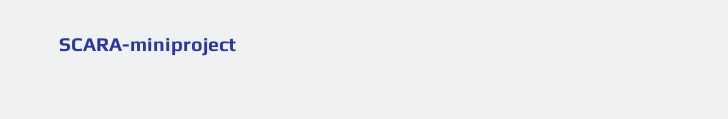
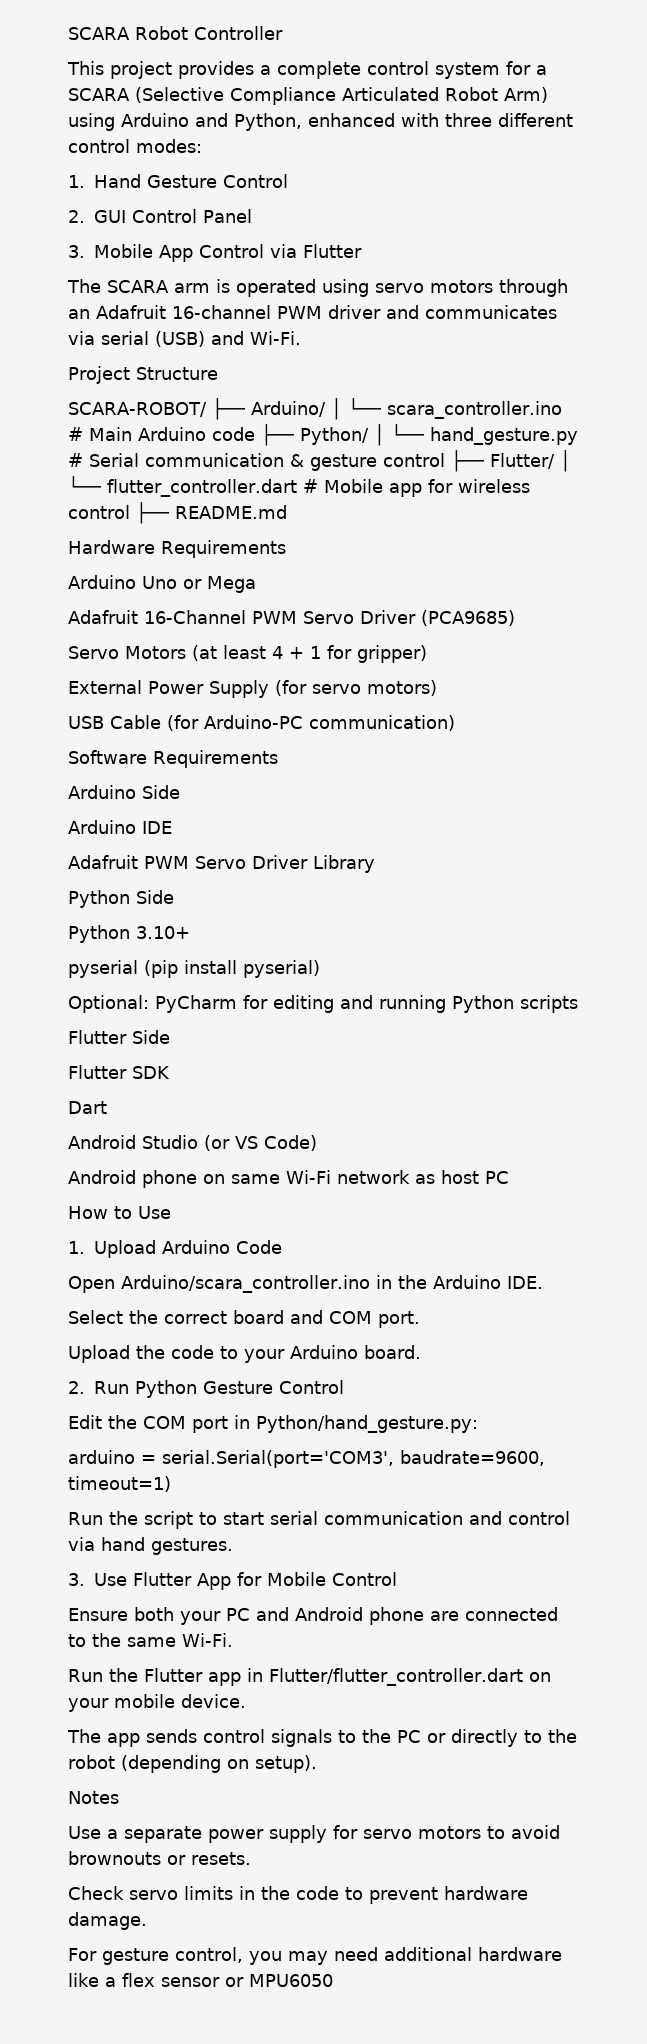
- SCARA-miniproject
+ SCARA Robot Controller
+ This project provides a complete control system for a SCARA (Selective Compliance Articulated Robot Arm) using Arduino and Python, enhanced with three different control modes:
+ 1. Hand Gesture Control
+ 2. GUI Control Panel
+ 3. Mobile App Control via Flutter
+ The SCARA arm is operated using servo motors through an Adafruit 16-channel PWM driver and communicates via serial (USB) and Wi-Fi.
+ Project Structure
+ SCARA-ROBOT/ ├── Arduino/ │ └── scara_controller.ino # Main Arduino code ├── Python/ │ └── hand_gesture.py # Serial communication & gesture control ├── Flutter/ │ └── flutter_controller.dart # Mobile app for wireless control ├── README.md
+ Hardware Requirements
+ Arduino Uno or Mega
+ Adafruit 16-Channel PWM Servo Driver (PCA9685)
+ Servo Motors (at least 4 + 1 for gripper)
+ External Power Supply (for servo motors)
+ USB Cable (for Arduino-PC communication)
+ Software Requirements
+ Arduino Side
+ Arduino IDE
+ Adafruit PWM Servo Driver Library
+ Python Side
+ Python 3.10+
+ pyserial (pip install pyserial)
+ Optional: PyCharm for editing and running Python scripts
+ Flutter Side
+ Flutter SDK
+ Dart
+ Android Studio (or VS Code)
+ Android phone on same Wi-Fi network as host PC
+ How to Use
+ 1. Upload Arduino Code
+ Open Arduino/scara_controller.ino in the Arduino IDE.
+ Select the correct board and COM port.
+ Upload the code to your Arduino board.
+ 2. Run Python Gesture Control
+ Edit the COM port in Python/hand_gesture.py:
+ arduino = serial.Serial(port='COM3', baudrate=9600, timeout=1)
+ Run the script to start serial communication and control via hand gestures.
+ 3. Use Flutter App for Mobile Control
+ Ensure both your PC and Android phone are connected to the same Wi-Fi.
+ Run the Flutter app in Flutter/flutter_controller.dart on your mobile device.
+ The app sends control signals to the PC or directly to the robot (depending on setup).
+ Notes
+ Use a separate power supply for servo motors to avoid brownouts or resets.
+ Check servo limits in the code to prevent hardware damage.
+ For gesture control, you may need additional hardware like a flex sensor or MPU6050

